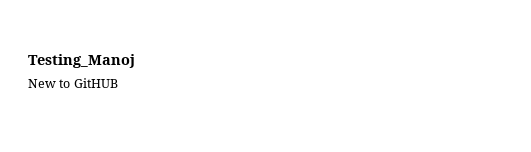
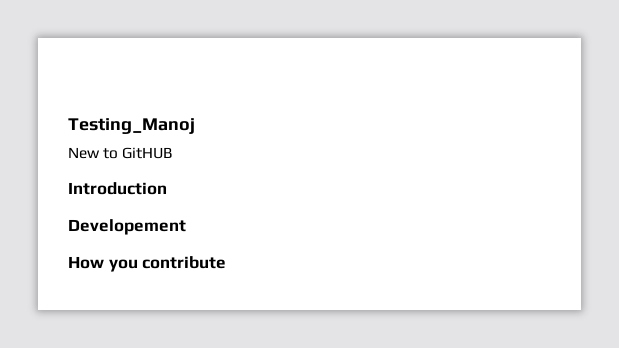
+ Introduction
+ Developement
+ How you contribute

